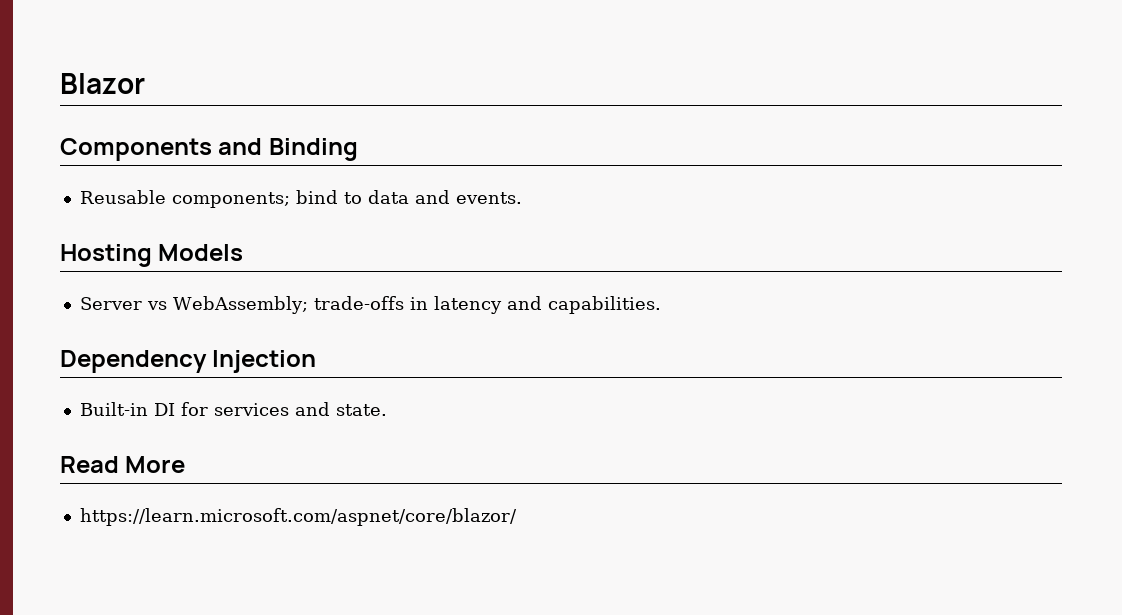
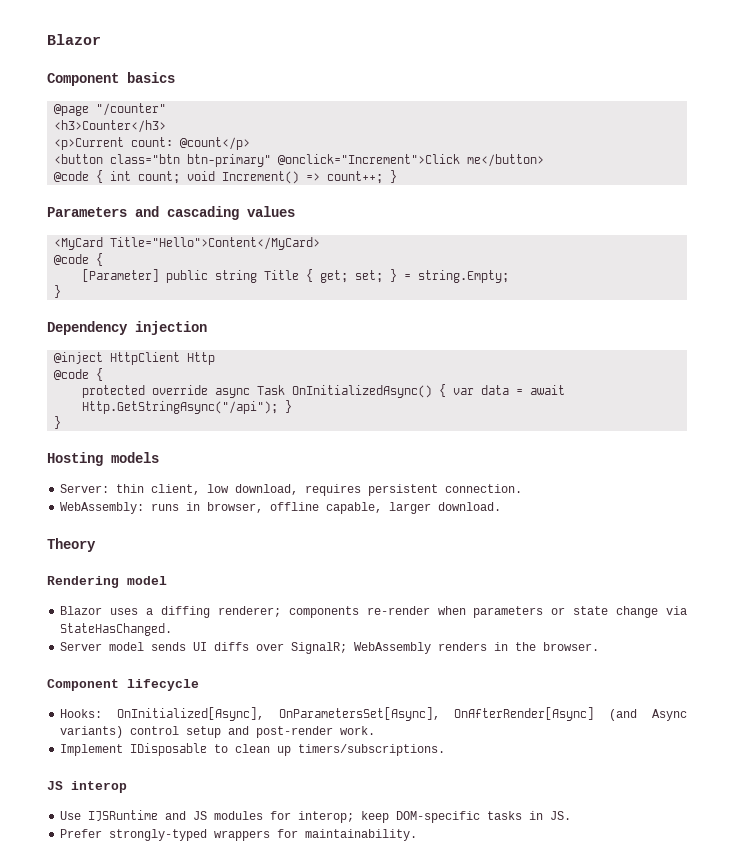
- Components and Binding
- Reusable components; bind to data and events.
- Hosting Models
- Server vs WebAssembly; trade-offs in latency and capabilities.
- Dependency Injection
- Built-in DI for services and state.
- Read More
- https://learn.microsoft.com/aspnet/core/blazor/
+ Component basics
+ @page "/counter"
+ <h3>Counter</h3>
+ <p>Current count: @count</p>
+ <button class="btn btn-primary" @onclick="Increment">Click me</button>
+ @code { int count; void Increment() => count++; }
+ Parameters and cascading values
+ <MyCard Title="Hello">Content</MyCard>
+ @code {
+ [Parameter] public string Title { get; set; } = string.Empty;
+ }
+ Dependency injection
+ @inject HttpClient Http
+ @code {
+ protected override async Task OnInitializedAsync() { var data = await Http.GetStringAsync("/api"); }
+ }
+ Hosting models
+ Server: thin client, low download, requires persistent connection.
+ WebAssembly: runs in browser, offline capable, larger download.
+ Theory
+ Rendering model
+ Blazor uses a diffing renderer; components re-render when parameters or state change via StateHasChanged.
+ Server model sends UI diffs over SignalR; WebAssembly renders in the browser.
+ Component lifecycle
+ Hooks: OnInitialized[Async], OnParametersSet[Async], OnAfterRender[Async] (and Async variants) control setup and post-render work.
+ Implement IDisposable to clean up timers/subscriptions.
+ JS interop
+ Use IJSRuntime and JS modules for interop; keep DOM-specific tasks in JS.
+ Prefer strongly-typed wrappers for maintainability.

